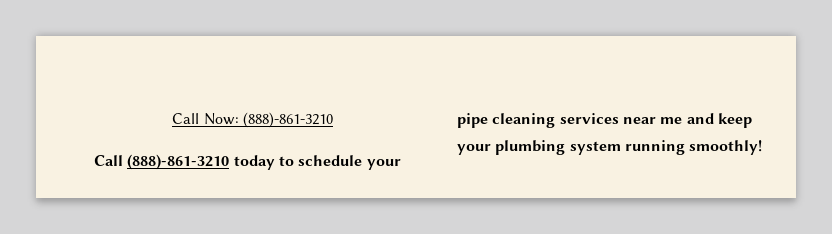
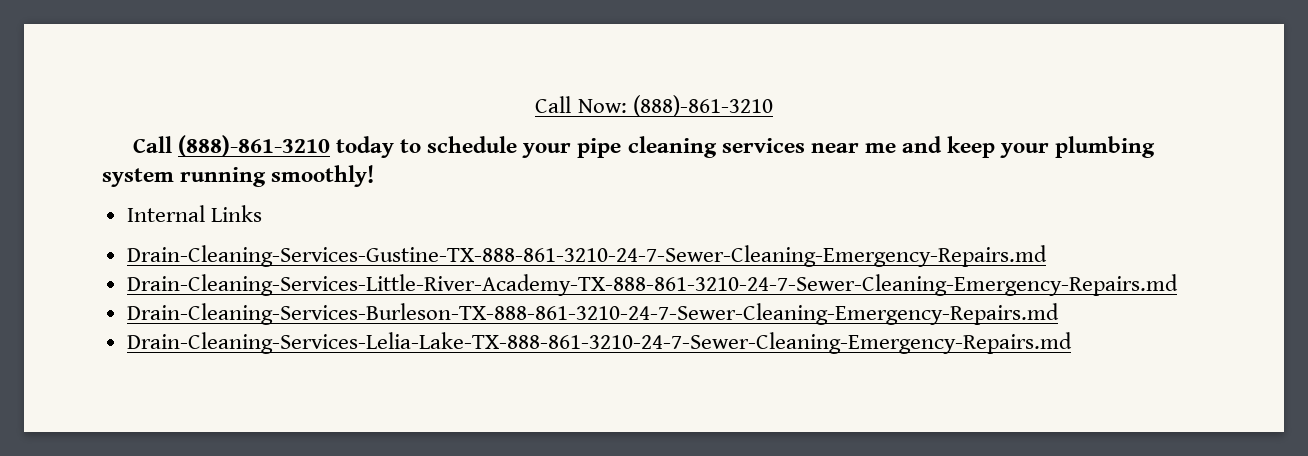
+ Internal Links
+ Drain-Cleaning-Services-Gustine-TX-888-861-3210-24-7-Sewer-Cleaning-Emergency-Repairs.md
+ Drain-Cleaning-Services-Little-River-Academy-TX-888-861-3210-24-7-Sewer-Cleaning-Emergency-Repairs.md
+ Drain-Cleaning-Services-Burleson-TX-888-861-3210-24-7-Sewer-Cleaning-Emergency-Repairs.md
+ Drain-Cleaning-Services-Lelia-Lake-TX-888-861-3210-24-7-Sewer-Cleaning-Emergency-Repairs.md

